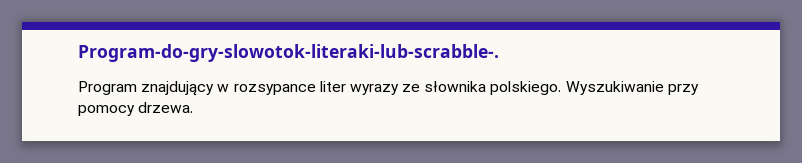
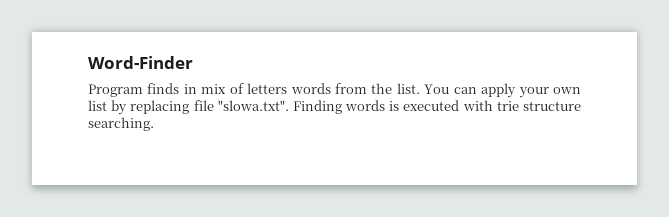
- Program-do-gry-slowotok-literaki-lub-scrabble-.
+ Word-Finder
- Program znajdujący w rozsypance liter wyrazy ze słownika polskiego. Wyszukiwanie przy pomocy drzewa.
+ Program finds in mix of letters words from the list. You can apply your own list by replacing file "slowa.txt". Finding words is executed with trie structure searching.

